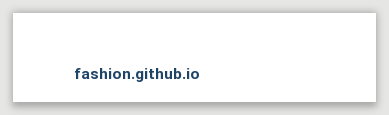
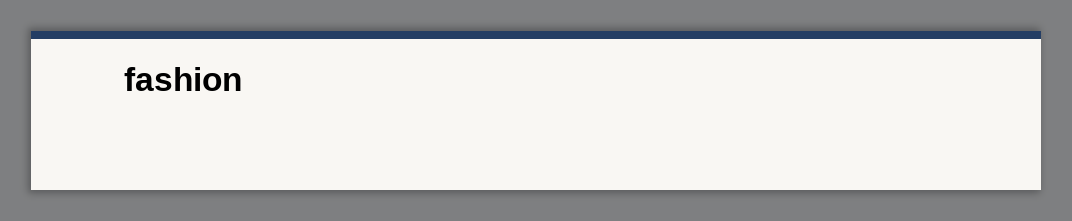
- fashion.github.io
+ fashion

